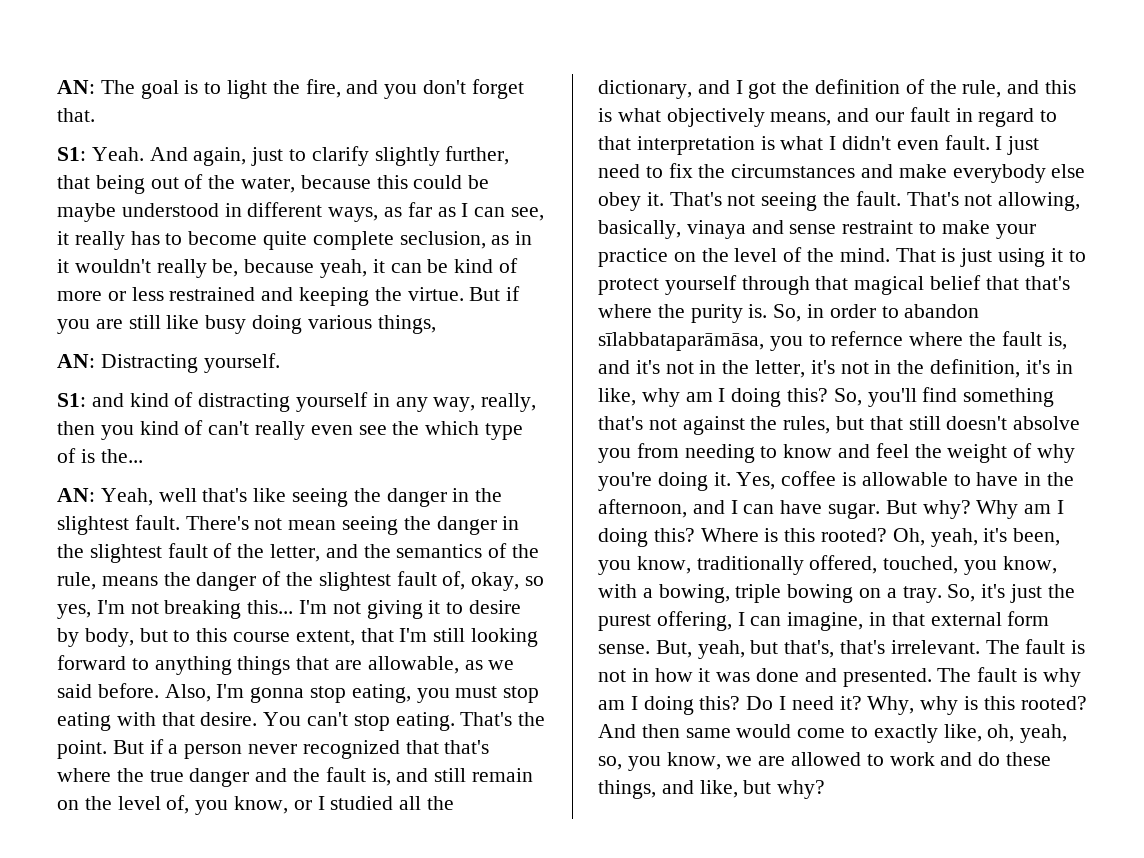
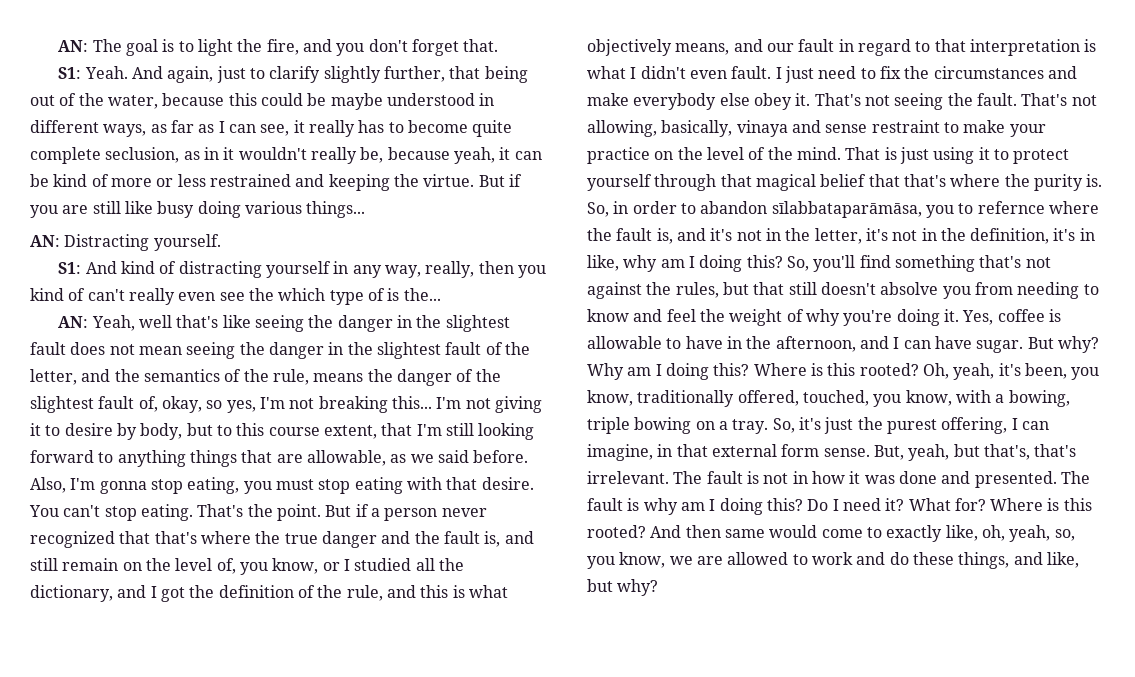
- But if you are still like busy doing various things,
+ But if you are still like busy doing various things...
- S1: and kind of distracting yourself in any way, really, then you kind of can't really even see the which type of is the...
+ S1: And kind of distracting yourself in any way, really, then you kind of can't really even see the which type of is the...
- AN: Yeah, well that's like seeing the danger in the slightest fault. There's not mean seeing the danger in the slightest fault of the letter, and the semantics of the rule, means the danger of the slightest fault of, okay, so yes, I'm not breaking this...
+ AN: Yeah, well that's like seeing the danger in the slightest fault does not mean seeing the danger in the slightest fault of the letter, and the semantics of the rule, means the danger of the slightest fault of, okay, so yes, I'm not breaking this...
- Why, why is this rooted?
+ What for? Where is this rooted?

